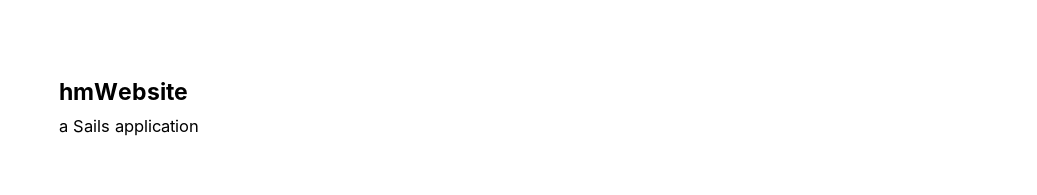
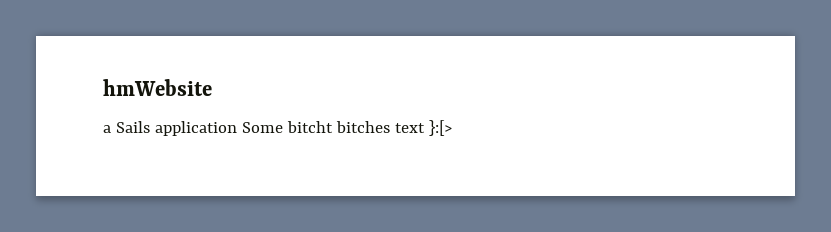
- a Sails application
+ a Sails application Some bitcht bitches text }:[>

